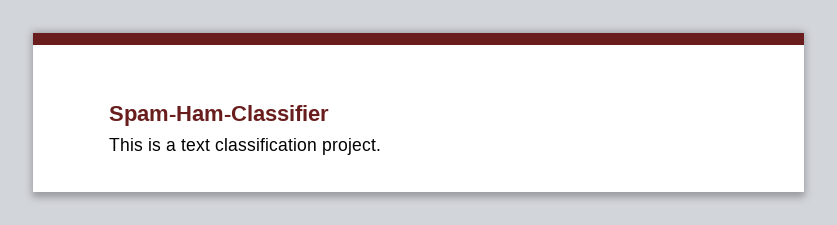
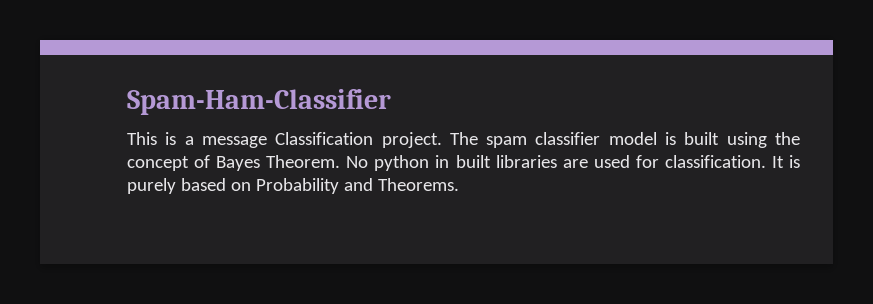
- This is a text classification project.
+ This is a message Classification project. The spam classifier model is built using the concept of Bayes Theorem. No python in built libraries are used for classification. It is purely based on Probability and Theorems.

